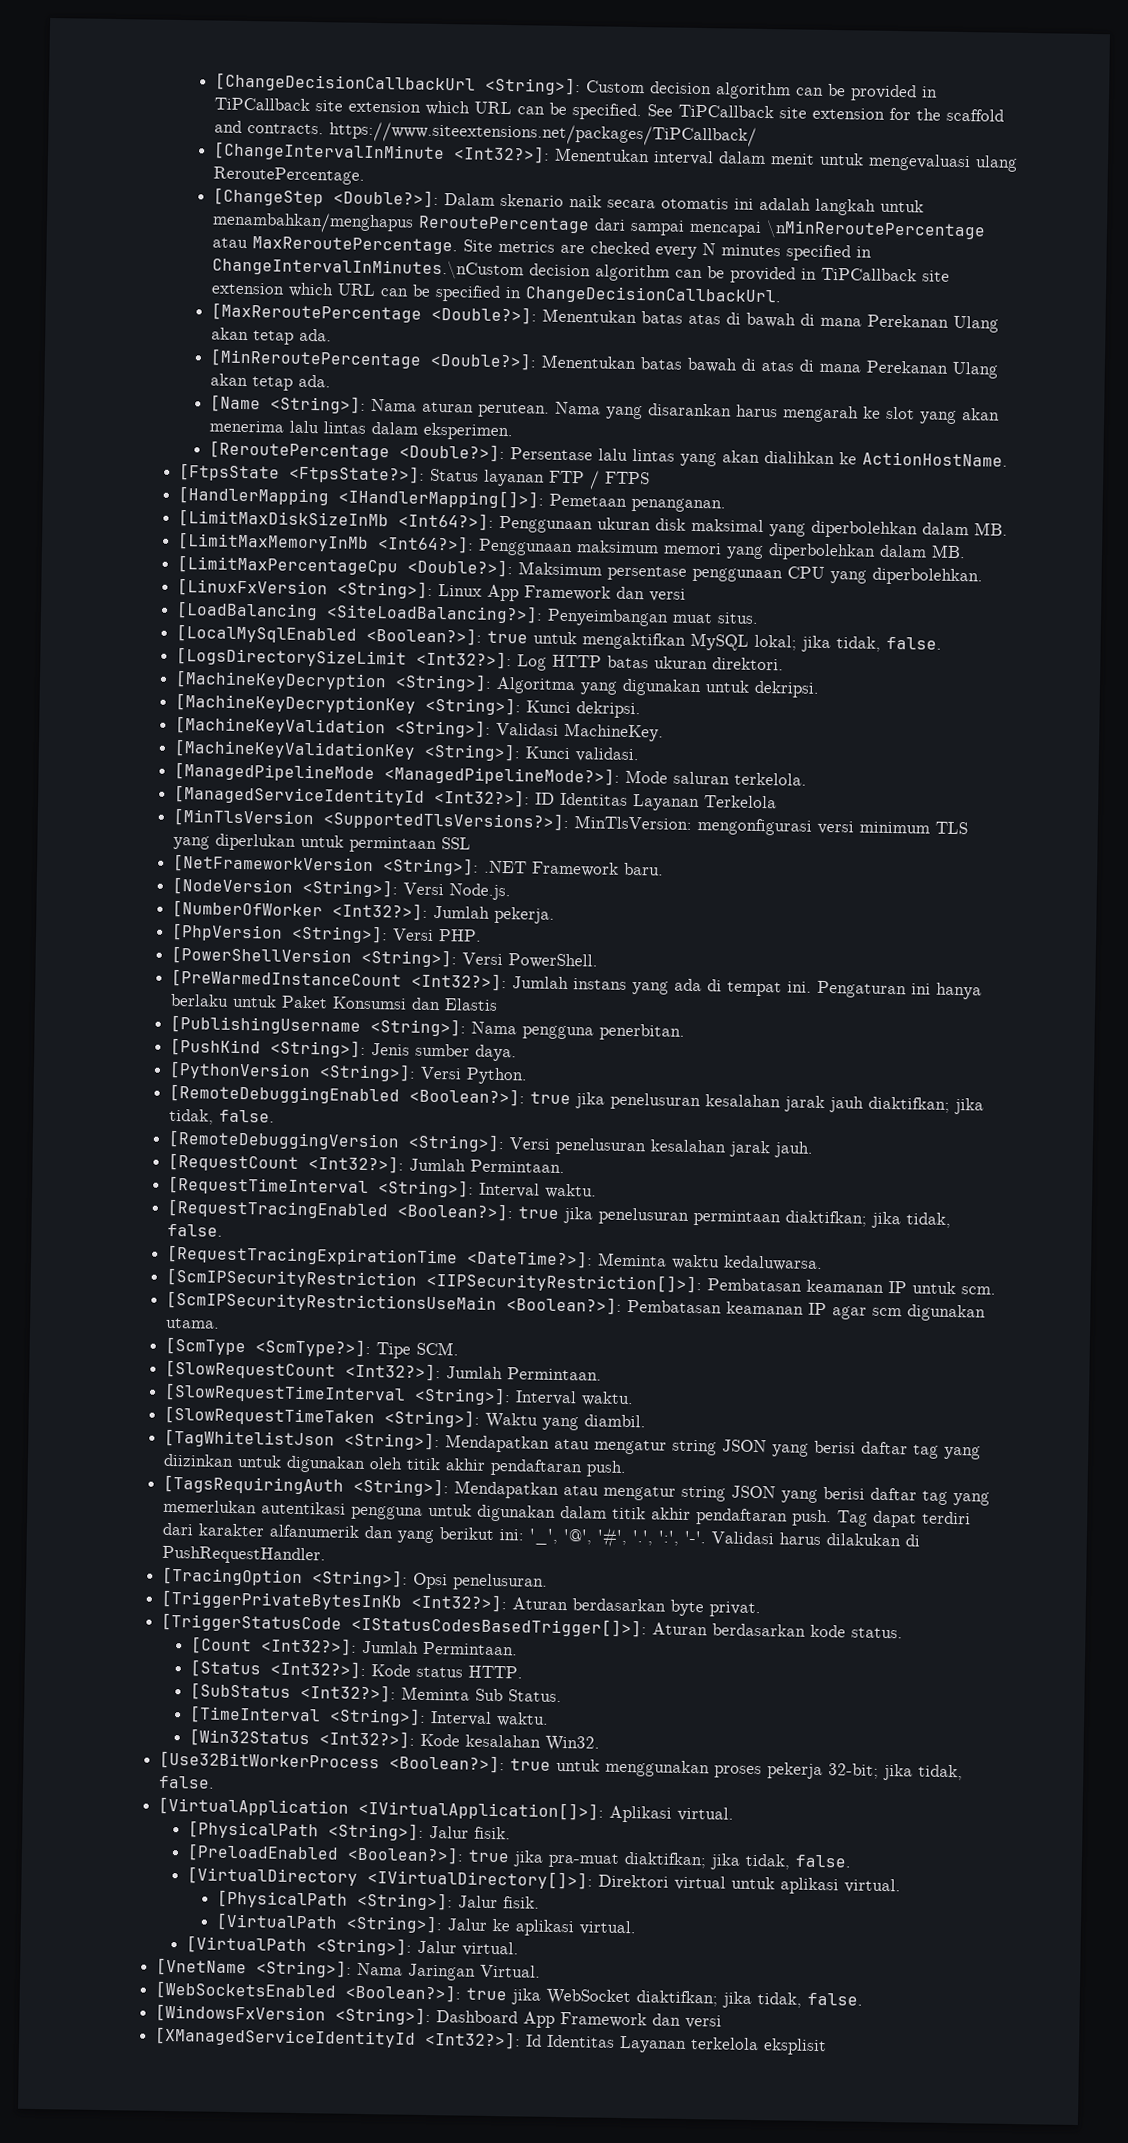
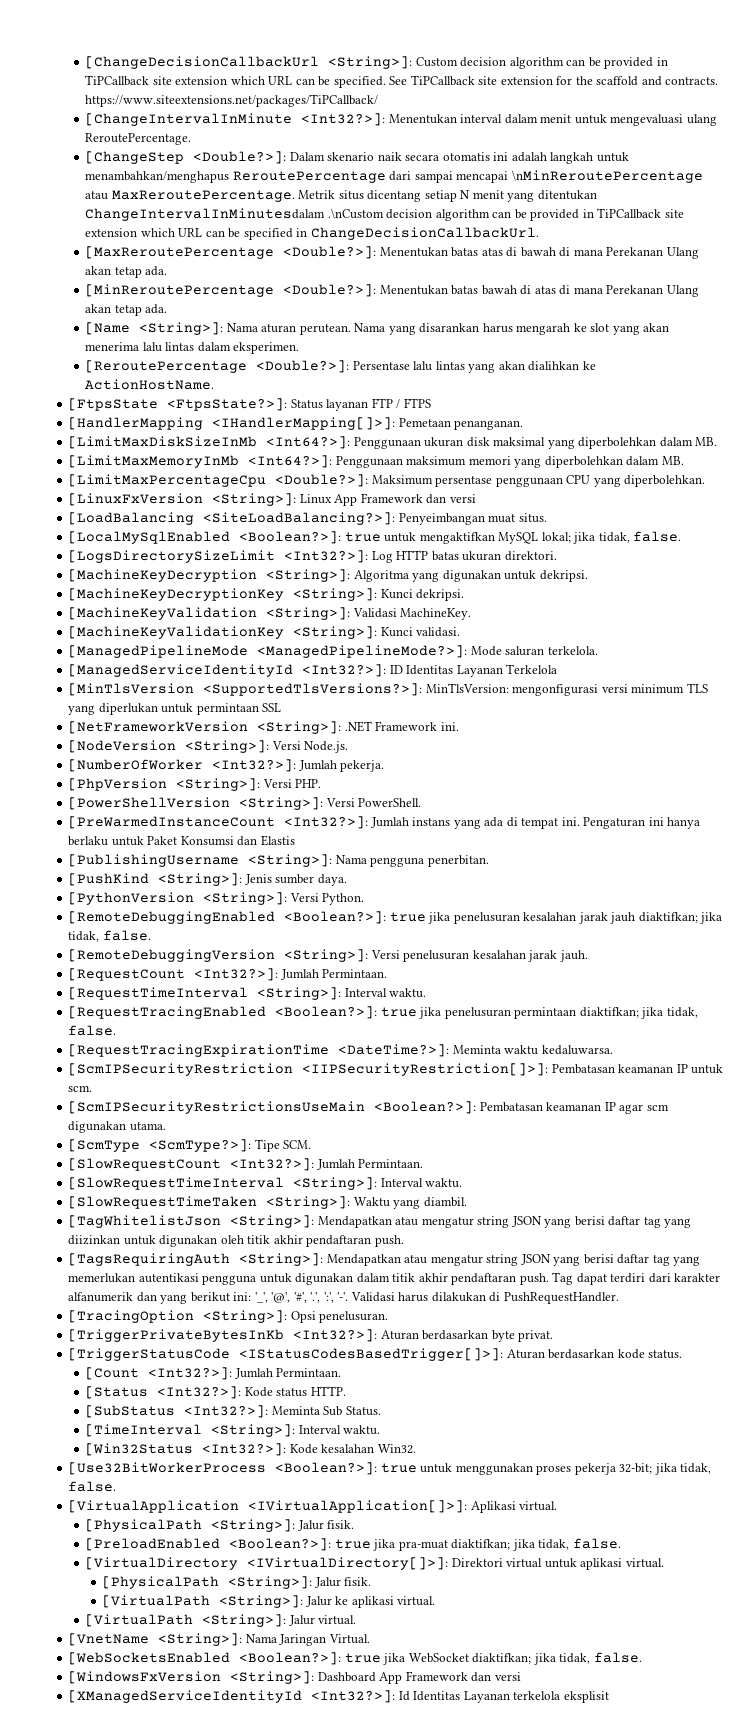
- Site metrics are checked every N minutes specified in ChangeIntervalInMinutes.\nCustom decision algorithm can be provided in TiPCallback site extension which URL can be specified in ChangeDecisionCallbackUrl.
+ Metrik situs dicentang setiap N menit yang ditentukan ChangeIntervalInMinutesdalam .\nCustom decision algorithm can be provided in TiPCallback site extension which URL can be specified in ChangeDecisionCallbackUrl.
- [NetFrameworkVersion <String>]: .NET Framework baru.
+ [NetFrameworkVersion <String>]: .NET Framework ini.

